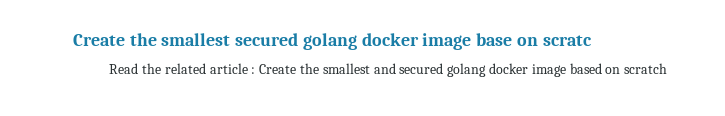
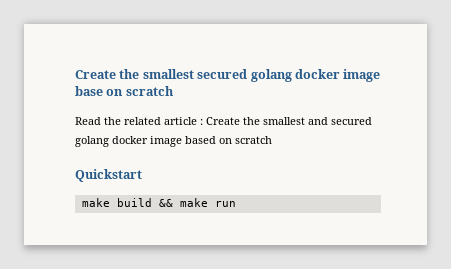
- Create the smallest secured golang docker image base on scratc
+ Create the smallest secured golang docker image base on scratch
+ Quickstart
+ make build && make run

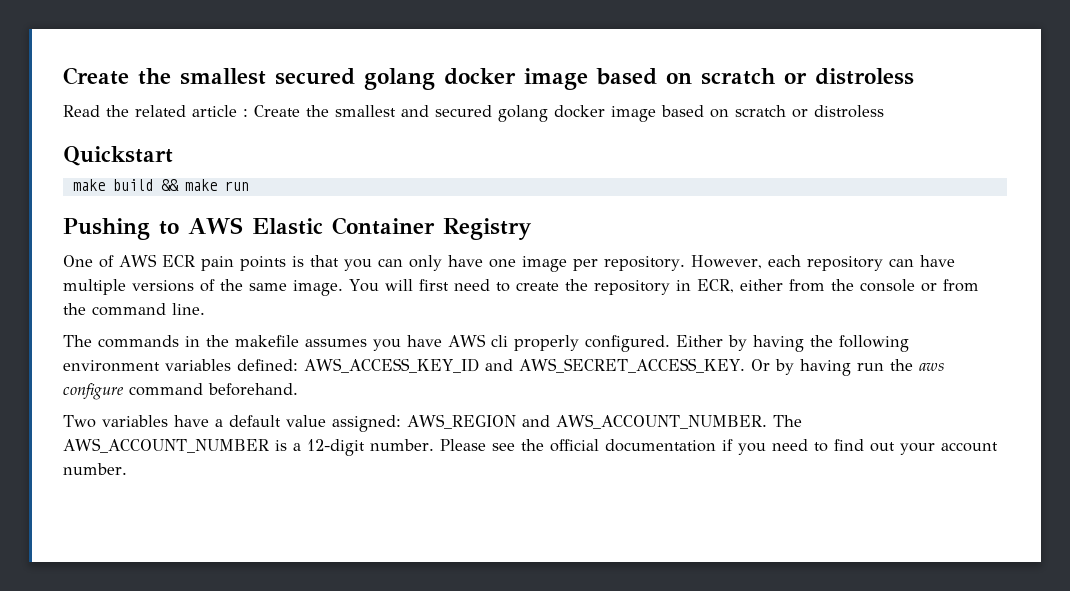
- Create the smallest secured golang docker image base on scratch
+ Create the smallest secured golang docker image based on scratch or distroless
- Read the related article : Create the smallest and secured golang docker image based on scratch
+ Read the related article : Create the smallest and secured golang docker image based on scratch or distroless
+ Pushing to AWS Elastic Container Registry
+ One of AWS ECR pain points is that you can only have one image per repository. However, each repository can have multiple versions of the same image. You will first need to create the repository in ECR, either from the console or from the command line.
+ The commands in the makefile assumes you have AWS cli properly configured. Either by having the following environment variables defined: AWS_ACCESS_KEY_ID and AWS_SECRET_ACCESS_KEY. Or by having run the aws configure command beforehand.
+ Two variables have a default value assigned: AWS_REGION and AWS_ACCOUNT_NUMBER. The AWS_ACCOUNT_NUMBER is a 12-digit number. Please see the official documentation if you need to find out your account number.

